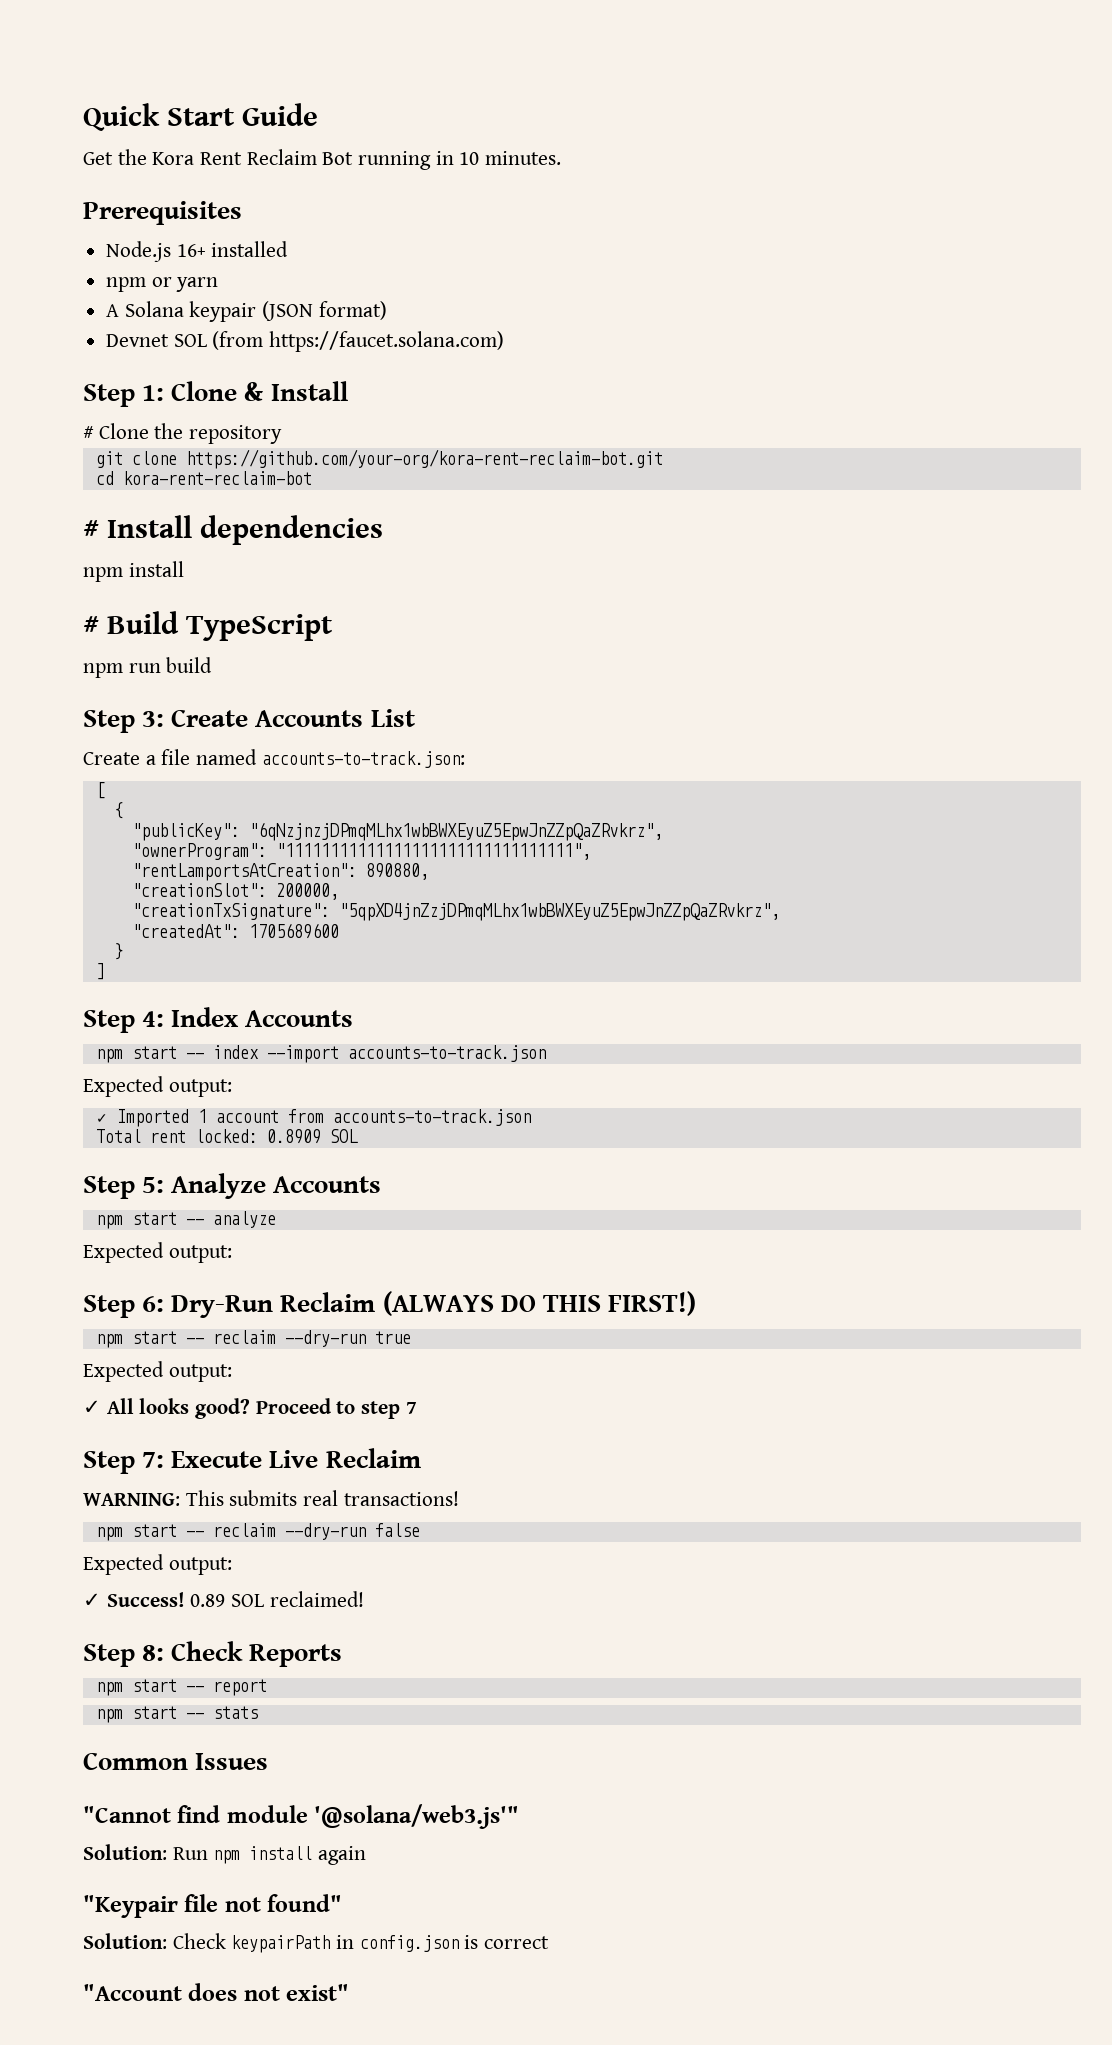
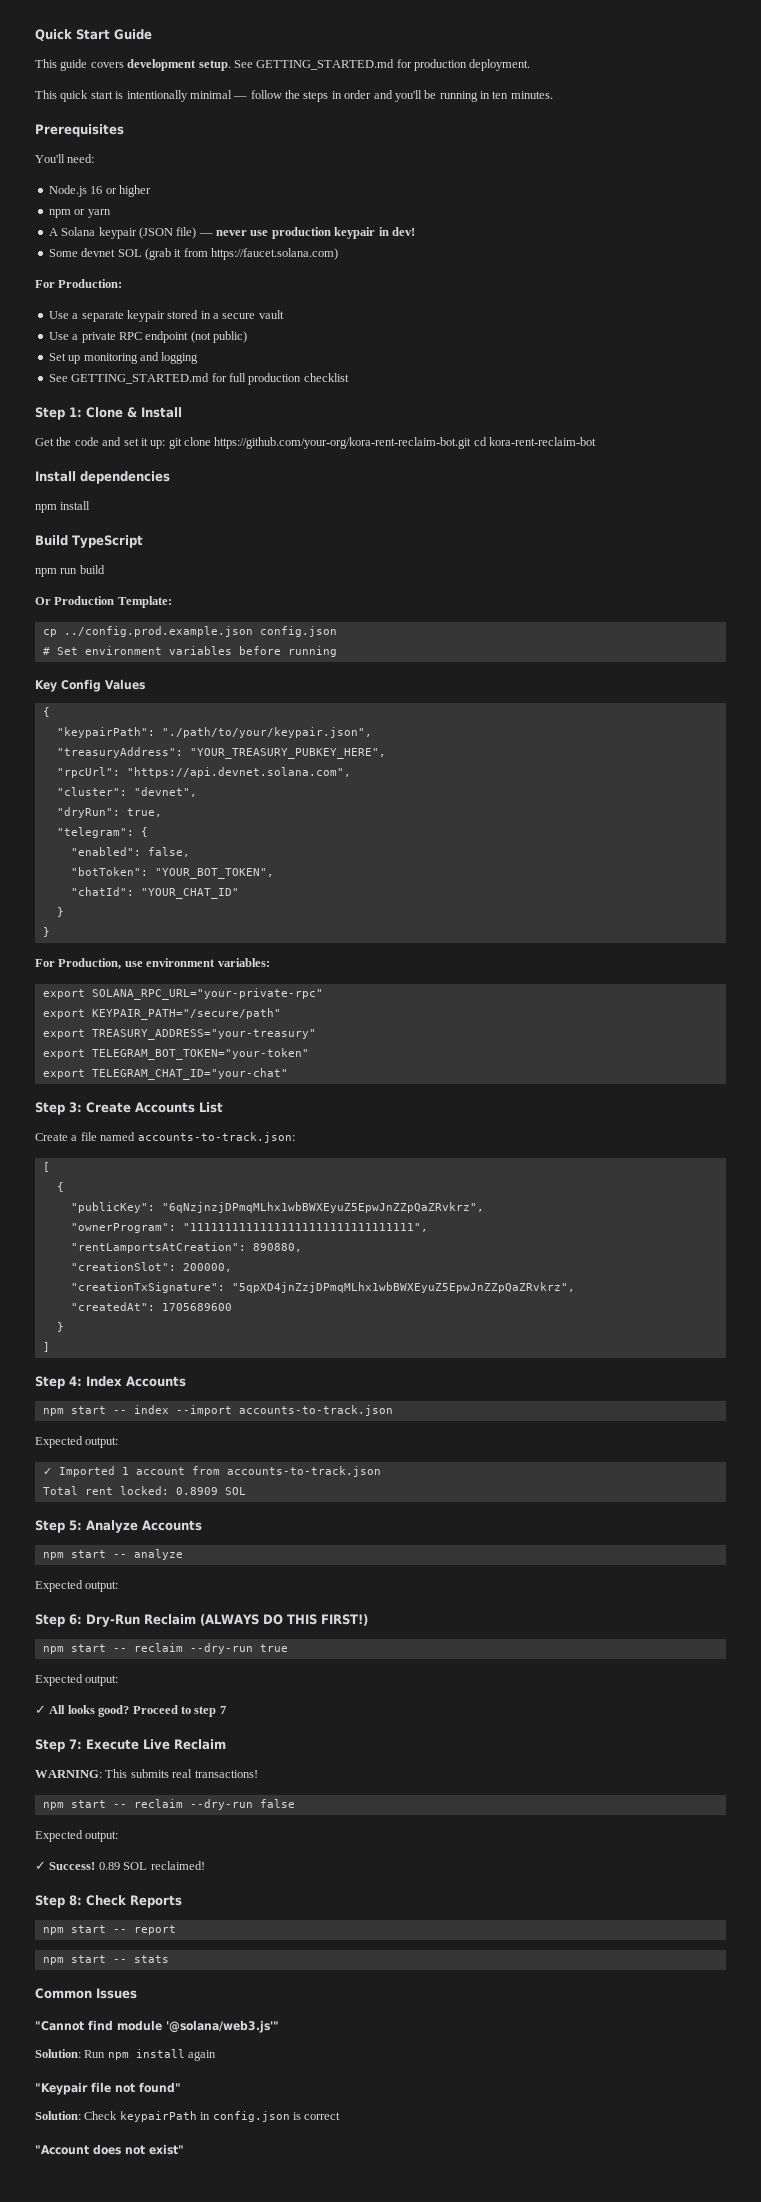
- Get the Kora Rent Reclaim Bot running in 10 minutes.
+ This guide covers development setup. See GETTING_STARTED.md for production deployment.
+ This quick start is intentionally minimal — follow the steps in order and you'll be running in ten minutes.
+ You'll need:
- Node.js 16+ installed
+ Node.js 16 or higher
- A Solana keypair (JSON format)
- Devnet SOL (from https://faucet.solana.com)
+ A Solana keypair (JSON file) — never use production keypair in dev!
+ Some devnet SOL (grab it from https://faucet.solana.com)
+ For Production:
+ Use a separate keypair stored in a secure vault
+ Use a private RPC endpoint (not public)
+ Set up monitoring and logging
+ See GETTING_STARTED.md for full production checklist
- # Clone the repository
- git clone https://github.com/your-org/kora-rent-reclaim-bot.git
- cd kora-rent-reclaim-bot
+ Get the code and set it up: git clone https://github.com/your-org/kora-rent-reclaim-bot.git cd kora-rent-reclaim-bot
- # Install dependencies
+ Install dependencies
- # Build TypeScript
+ Build TypeScript
+ Or Production Template:
+ cp ../config.prod.example.json config.json
+ # Set environment variables before running
+ Key Config Values
+ {
+ "keypairPath": "./path/to/your/keypair.json",
+ "treasuryAddress": "YOUR_TREASURY_PUBKEY_HERE",
+ "rpcUrl": "https://api.devnet.solana.com",
+ "cluster": "devnet",
+ "dryRun": true,
+ "telegram": {
+ "enabled": false,
+ "botToken": "YOUR_BOT_TOKEN",
+ "chatId": "YOUR_CHAT_ID"
+ }
+ }
+ For Production, use environment variables:
+ export SOLANA_RPC_URL="your-private-rpc"
+ export KEYPAIR_PATH="/secure/path"
+ export TREASURY_ADDRESS="your-treasury"
+ export TELEGRAM_BOT_TOKEN="your-token"
+ export TELEGRAM_CHAT_ID="your-chat"

